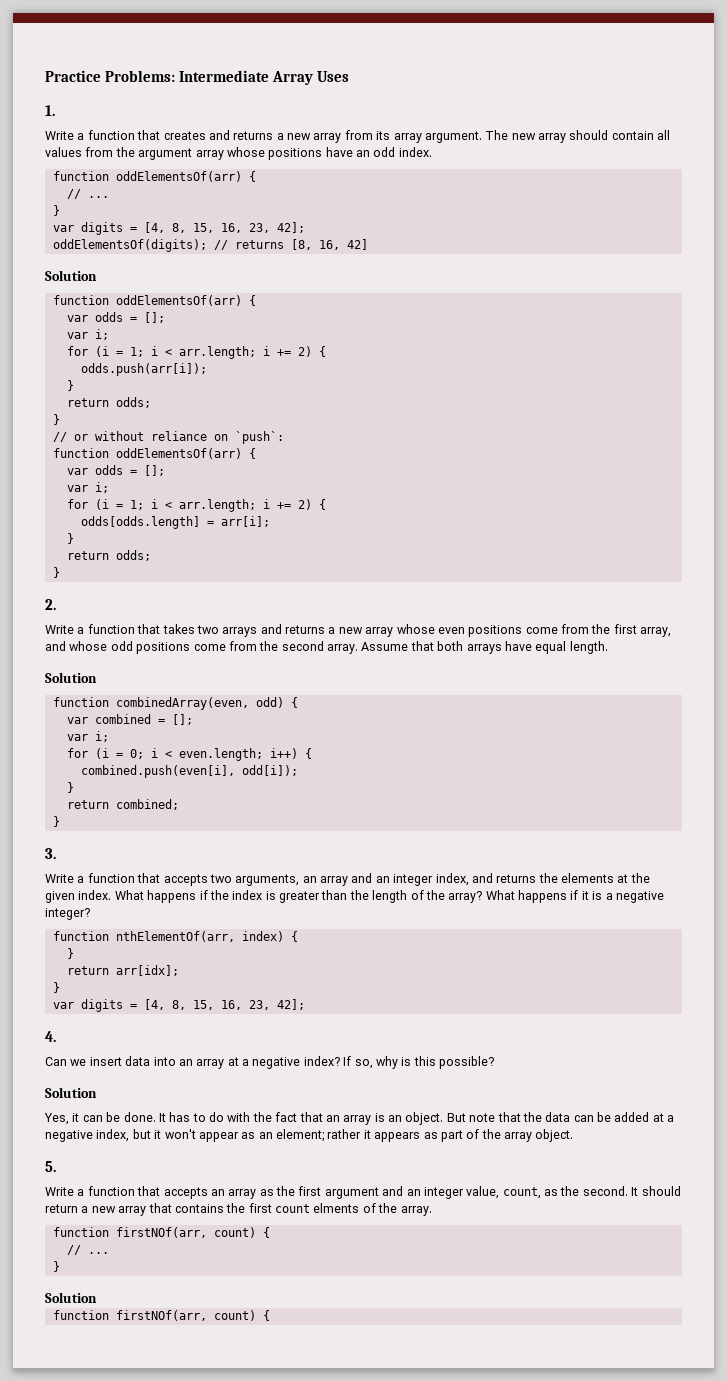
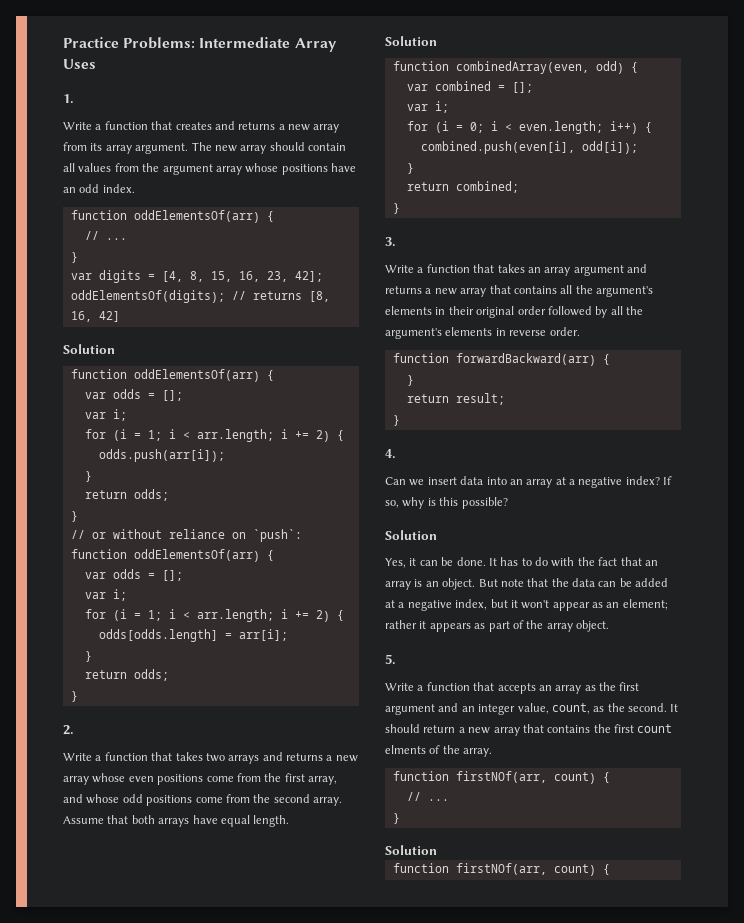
- Write a function that accepts two arguments, an array and an integer index, and returns the elements at the given index. What happens if the index is greater than the length of the array? What happens if it is a negative integer?
- function nthElementOf(arr, index) {
+ Write a function that takes an array argument and returns a new array that contains all the argument's elements in their original order followed by all the argument's elements in reverse order.
+ function forwardBackward(arr) {
- return arr[idx];
+ return result;
  }
- var digits = [4, 8, 15, 16, 23, 42];

